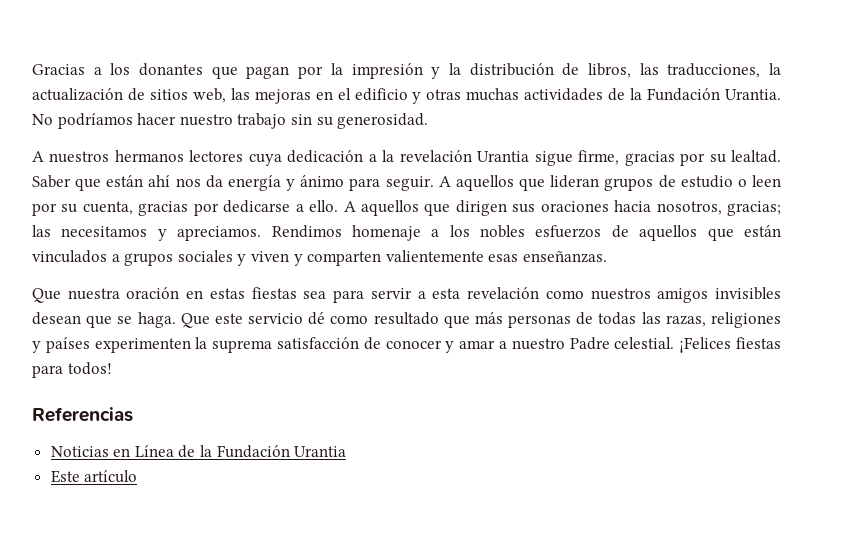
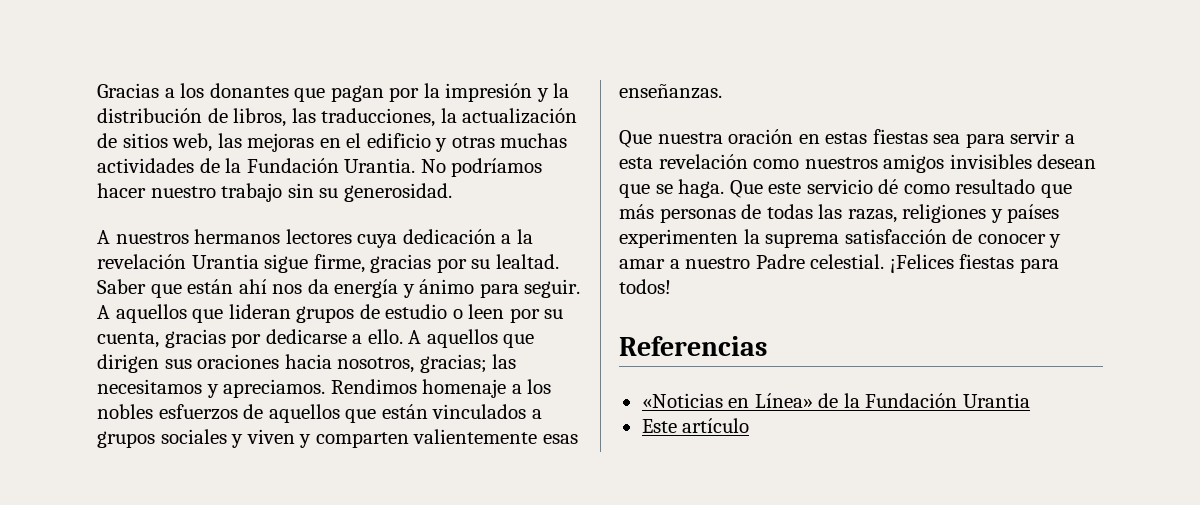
- Noticias en Línea de la Fundación Urantia
+ «Noticias en Línea» de la Fundación Urantia

